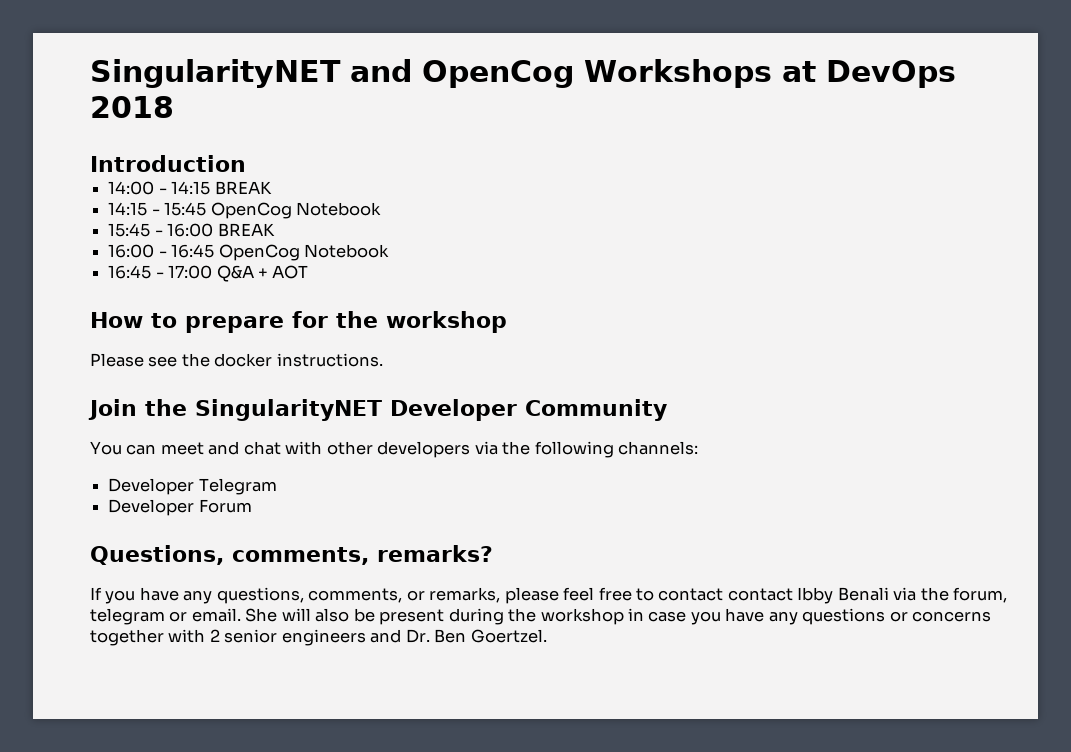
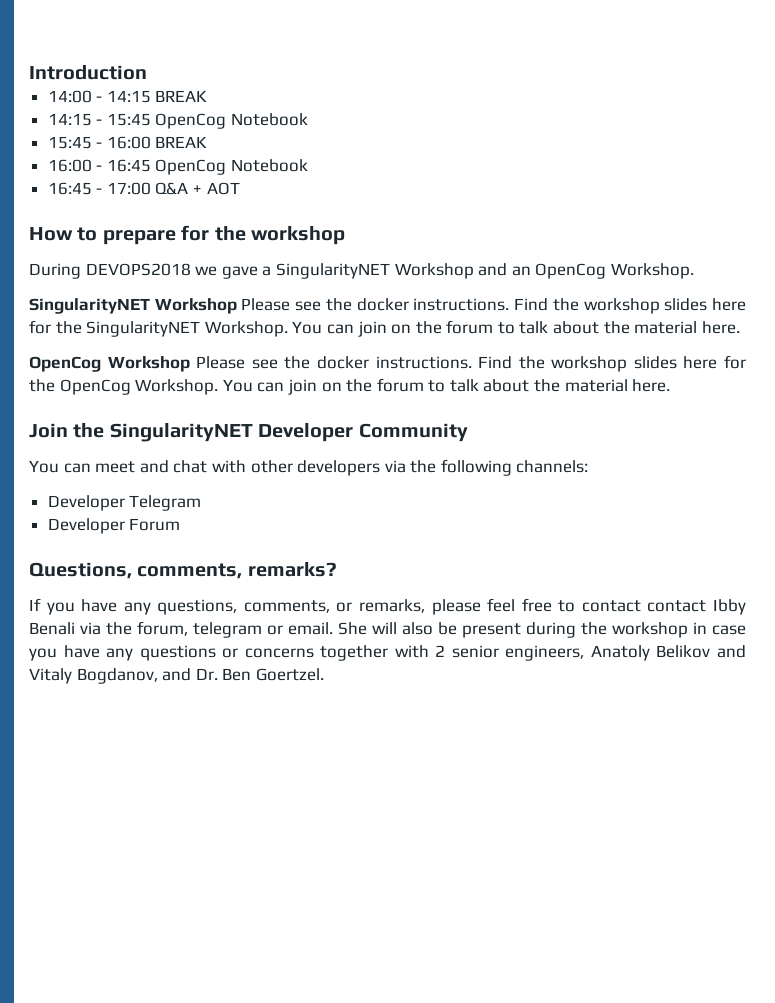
- SingularityNET and OpenCog Workshops at DevOps 2018
- Please see the docker instructions.
+ During DEVOPS2018 we gave a SingularityNET Workshop and an OpenCog Workshop.
+ SingularityNET Workshop Please see the docker instructions. Find the workshop slides here for the SingularityNET Workshop. You can join on the forum to talk about the material here.
+ OpenCog Workshop Please see the docker instructions. Find the workshop slides here for the OpenCog Workshop. You can join on the forum to talk about the material here.
- She will also be present during the workshop in case you have any questions or concerns together with 2 senior engineers and Dr. Ben Goertzel.
+ She will also be present during the workshop in case you have any questions or concerns together with 2 senior engineers, Anatoly Belikov and Vitaly Bogdanov, and Dr. Ben Goertzel.

